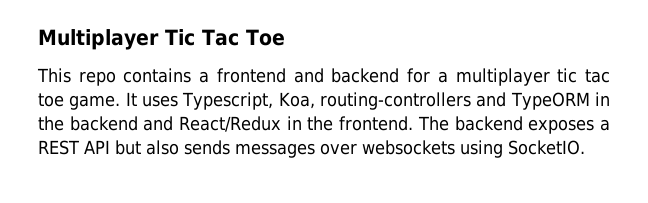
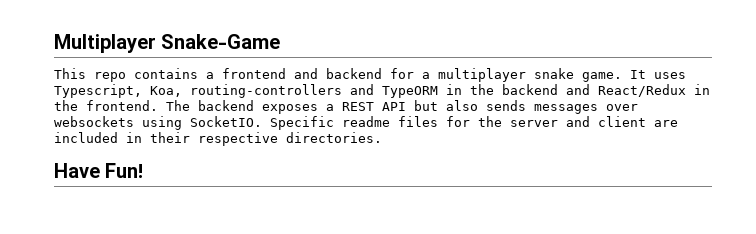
- Multiplayer Tic Tac Toe
+ Multiplayer Snake-Game
- This repo contains a frontend and backend for a multiplayer tic tac toe game.
+ This repo contains a frontend and backend for a multiplayer snake game.
+ Specific readme files for the server and client are included in their respective directories.
+ Have Fun!

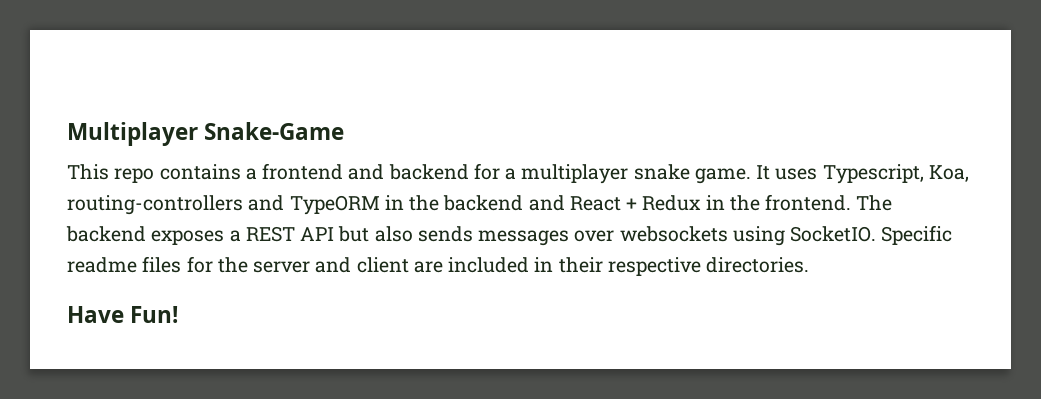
- It uses Typescript, Koa, routing-controllers and TypeORM in the backend and React/Redux in the frontend.
+ It uses Typescript, Koa, routing-controllers and TypeORM in the backend and React + Redux in the frontend.

